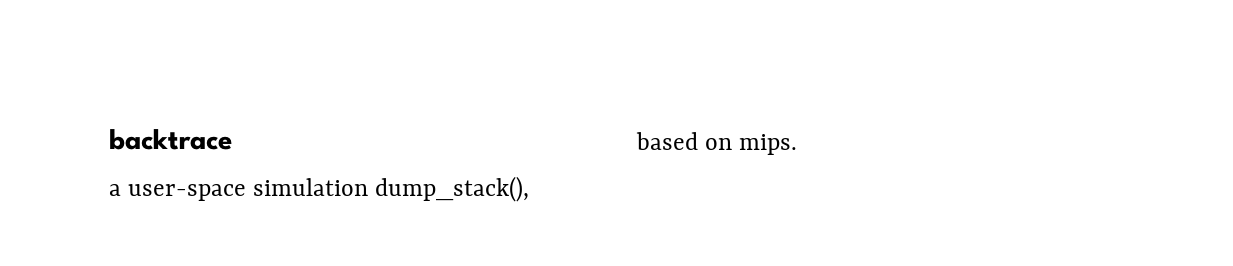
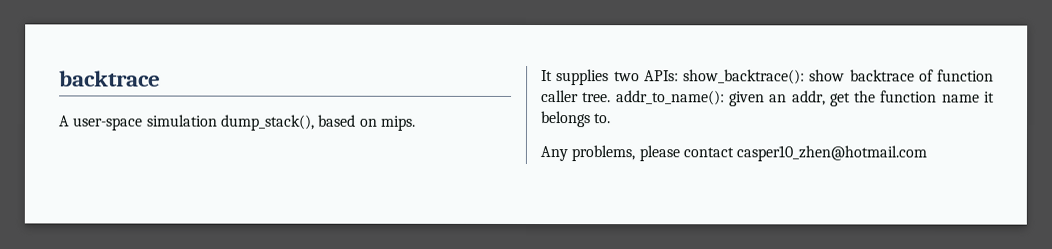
- a user-space simulation dump_stack(), based on mips.
+ A user-space simulation dump_stack(), based on mips.
+ It supplies two APIs: show_backtrace(): show backtrace of function caller tree. addr_to_name(): given an addr, get the function name it belongs to.
+ Any problems, please contact casper10_zhen@hotmail.com

